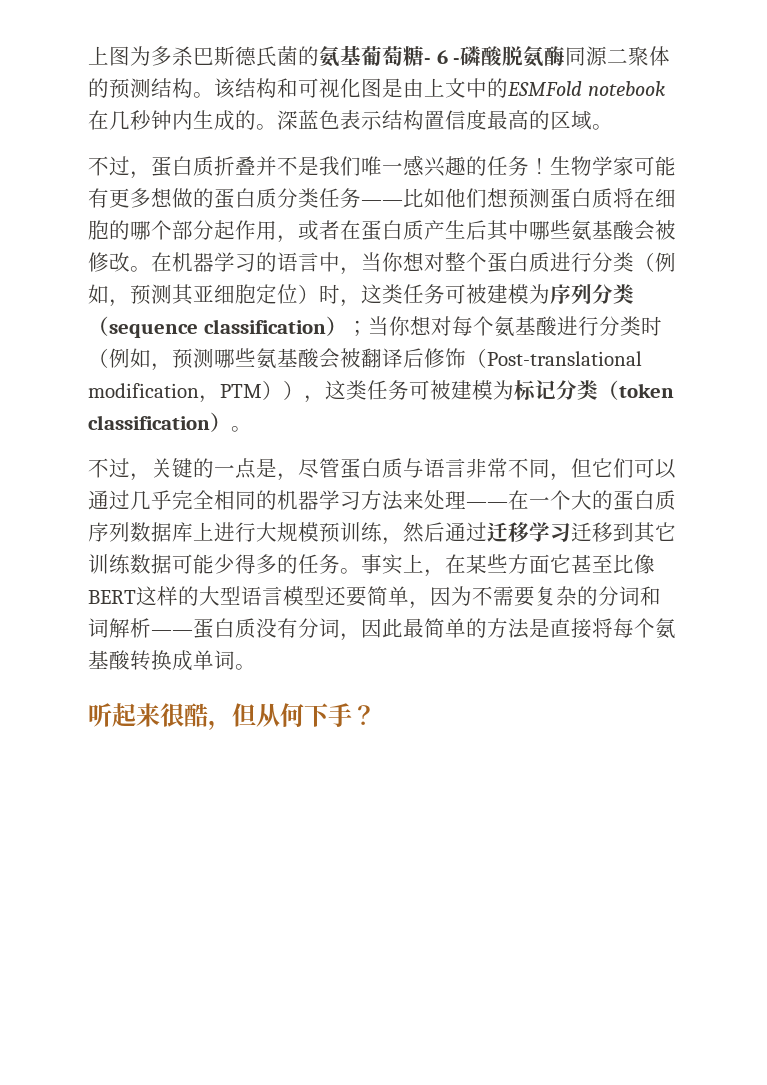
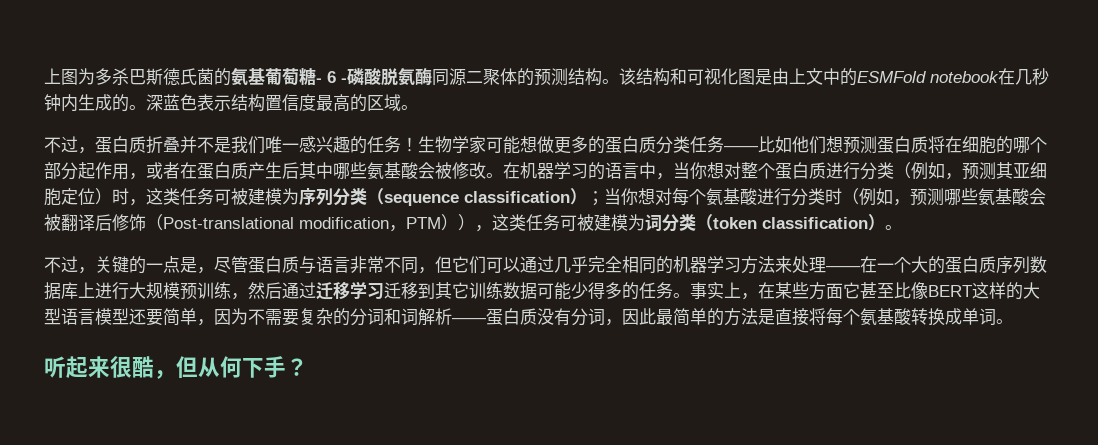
- 生物学家可能有更多想做的蛋白质分类任务——比如他们想预测蛋白质将在细胞的哪个部分起作用，或者在蛋白质产生后其中哪些氨基酸会被修改。
+ 生物学家可能想做更多的蛋白质分类任务——比如他们想预测蛋白质将在细胞的哪个部分起作用，或者在蛋白质产生后其中哪些氨基酸会被修改。
- 在机器学习的语言中，当你想对整个蛋白质进行分类（例如，预测其亚细胞定位）时，这类任务可被建模为序列分类（sequence classification）；当你想对每个氨基酸进行分类时（例如，预测哪些氨基酸会被翻译后修饰（Post-translational modification，PTM）），这类任务可被建模为标记分类（token classification）。
+ 在机器学习的语言中，当你想对整个蛋白质进行分类（例如，预测其亚细胞定位）时，这类任务可被建模为序列分类（sequence classification）；当你想对每个氨基酸进行分类时（例如，预测哪些氨基酸会被翻译后修饰（Post-translational modification，PTM）），这类任务可被建模为词分类（token classification）。

